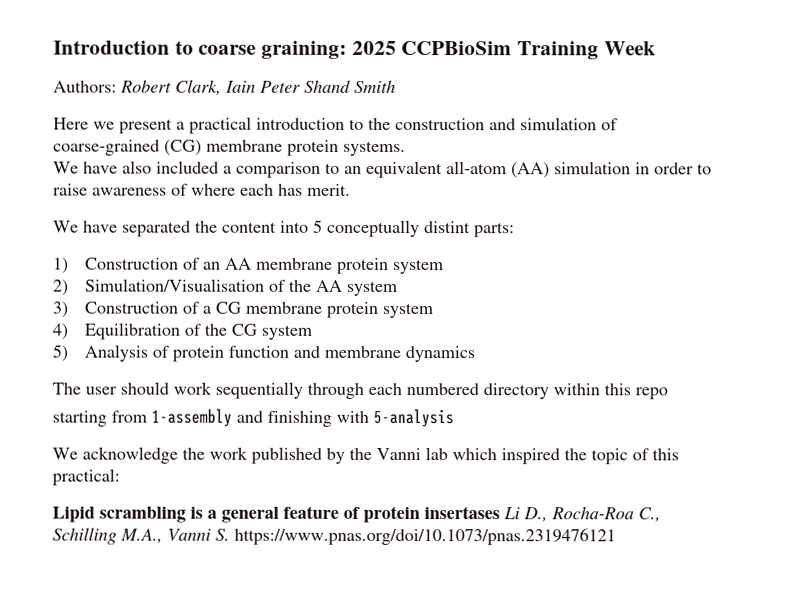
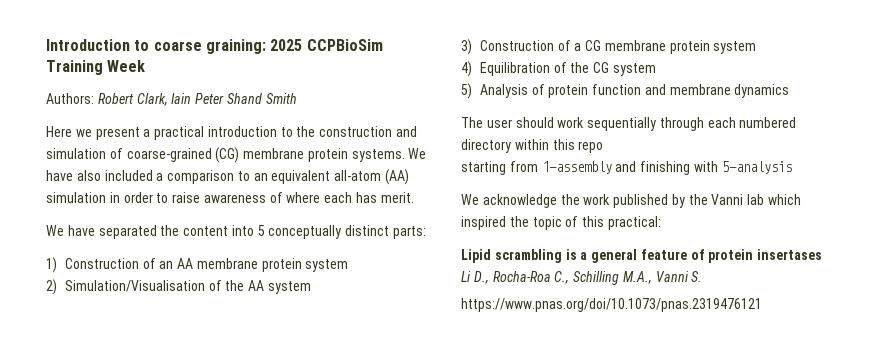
- Here we present a practical introduction to the construction and simulation of coarse-grained (CG) membrane protein systems.
- We have also included a comparison to an equivalent all-atom (AA) simulation in order to raise awareness of where each has merit.
+ Here we present a practical introduction to the construction and simulation of coarse-grained (CG) membrane protein systems. We have also included a comparison to an equivalent all-atom (AA) simulation in order to raise awareness of where each has merit.
- We have separated the content into 5 conceptually distint parts:
+ We have separated the content into 5 conceptually distinct parts:
- Lipid scrambling is a general feature of protein insertases Li D., Rocha-Roa C., Schilling M.A., Vanni S. https://www.pnas.org/doi/10.1073/pnas.2319476121
+ Lipid scrambling is a general feature of protein insertases
+ Li D., Rocha-Roa C., Schilling M.A., Vanni S.
+ https://www.pnas.org/doi/10.1073/pnas.2319476121

